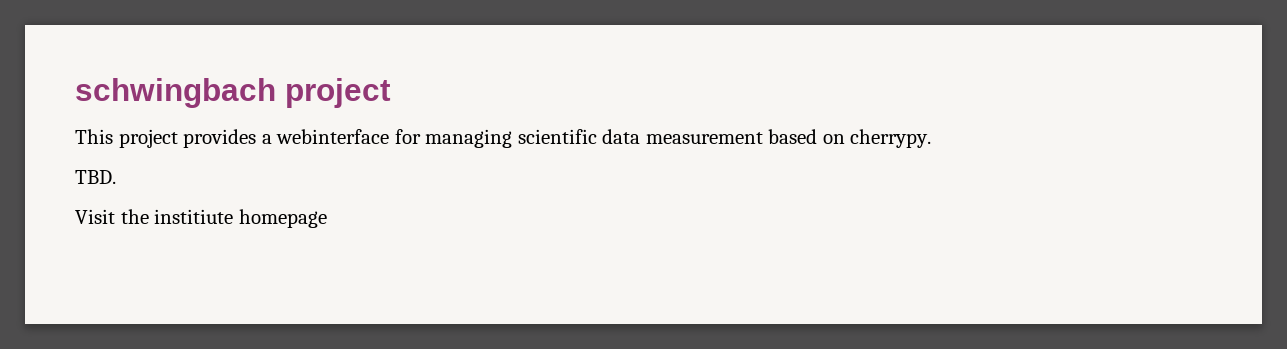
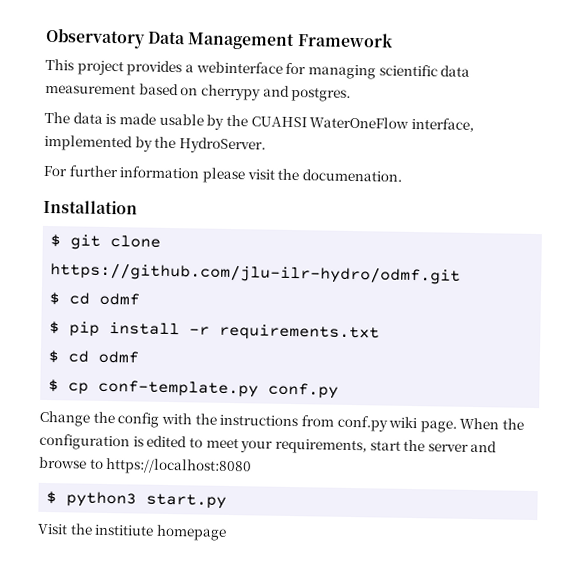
- schwingbach project
+ Observatory Data Management Framework
- This project provides a webinterface for managing scientific data measurement based on cherrypy.
- TBD.
+ This project provides a webinterface for managing scientific data measurement based on cherrypy and postgres.
+ The data is made usable by the CUAHSI WaterOneFlow interface, implemented by the HydroServer.
+ For further information please visit the documenation.
+ Installation
+ $ git clone https://github.com/jlu-ilr-hydro/odmf.git
+ $ cd odmf
+ $ pip install -r requirements.txt
+ $ cd odmf
+ $ cp conf-template.py conf.py
+ Change the config with the instructions from conf.py wiki page. When the configuration is edited to meet your requirements, start the server and browse to https://localhost:8080
+ $ python3 start.py

